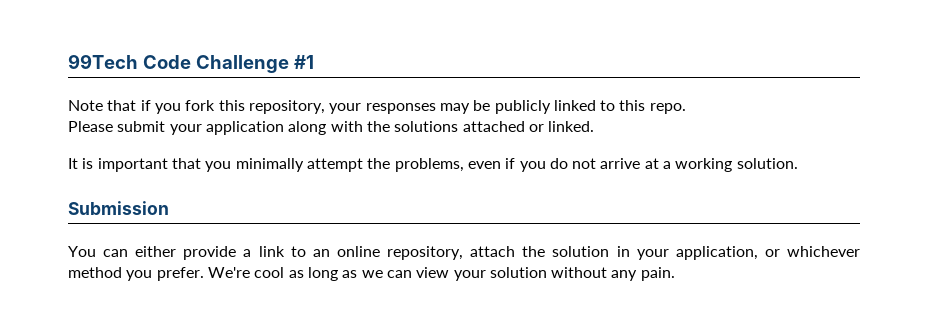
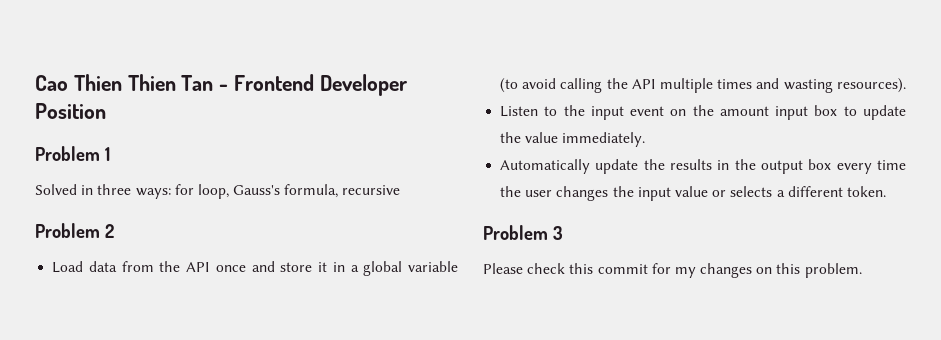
- 99Tech Code Challenge #1
- Note that if you fork this repository, your responses may be publicly linked to this repo.
- Please submit your application along with the solutions attached or linked.
- It is important that you minimally attempt the problems, even if you do not arrive at a working solution.
- Submission
- You can either provide a link to an online repository, attach the solution in your application, or whichever method you prefer. We're cool as long as we can view your solution without any pain.
+ Cao Thien Thien Tan - Frontend Developer Position
+ Problem 1
+ Solved in three ways: for loop, Gauss's formula, recursive
+ Problem 2
+ Load data from the API once and store it in a global variable (to avoid calling the API multiple times and wasting resources).
+ Listen to the input event on the amount input box to update the value immediately.
+ Automatically update the results in the output box every time the user changes the input value or selects a different token.
+ Problem 3
+ Please check this commit for my changes on this problem.

